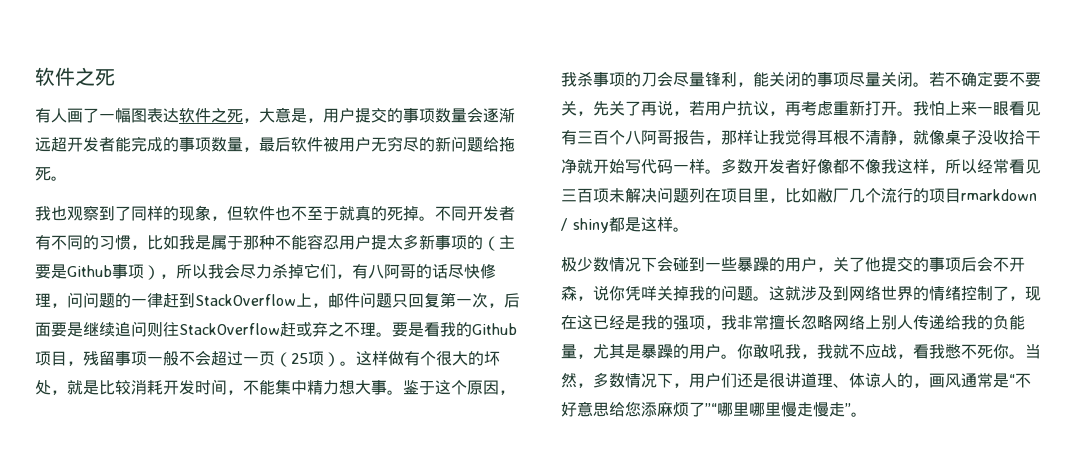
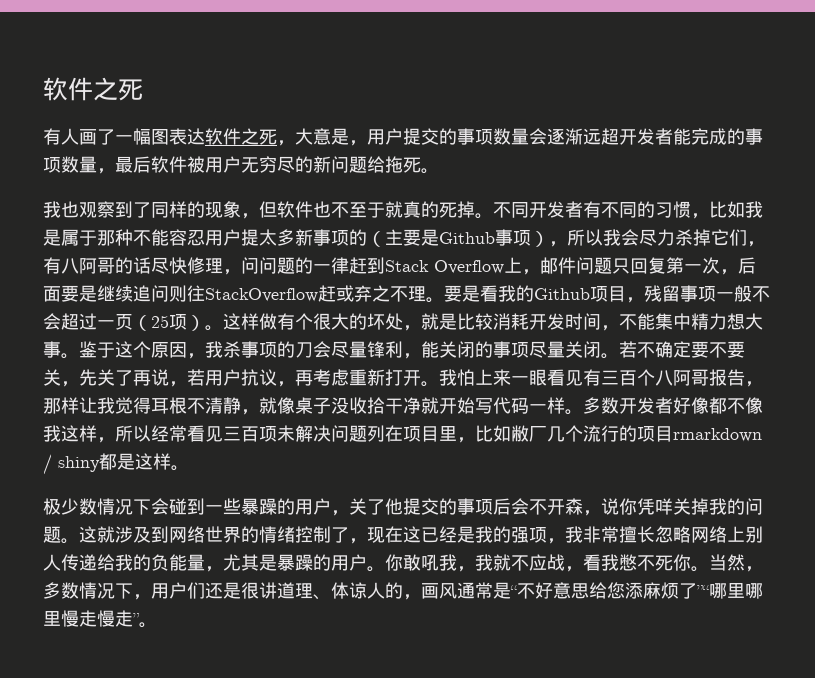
- 不同开发者有不同的习惯，比如我是属于那种不能容忍用户提太多新事项的（主要是Github事项），所以我会尽力杀掉它们，有八阿哥的话尽快修理，问问题的一律赶到StackOverflow上，邮件问题只回复第一次，后面要是继续追问则往StackOverflow赶或弃之不理。
+ 不同开发者有不同的习惯，比如我是属于那种不能容忍用户提太多新事项的（主要是Github事项），所以我会尽力杀掉它们，有八阿哥的话尽快修理，问问题的一律赶到Stack Overflow上，邮件问题只回复第一次，后面要是继续追问则往StackOverflow赶或弃之不理。

